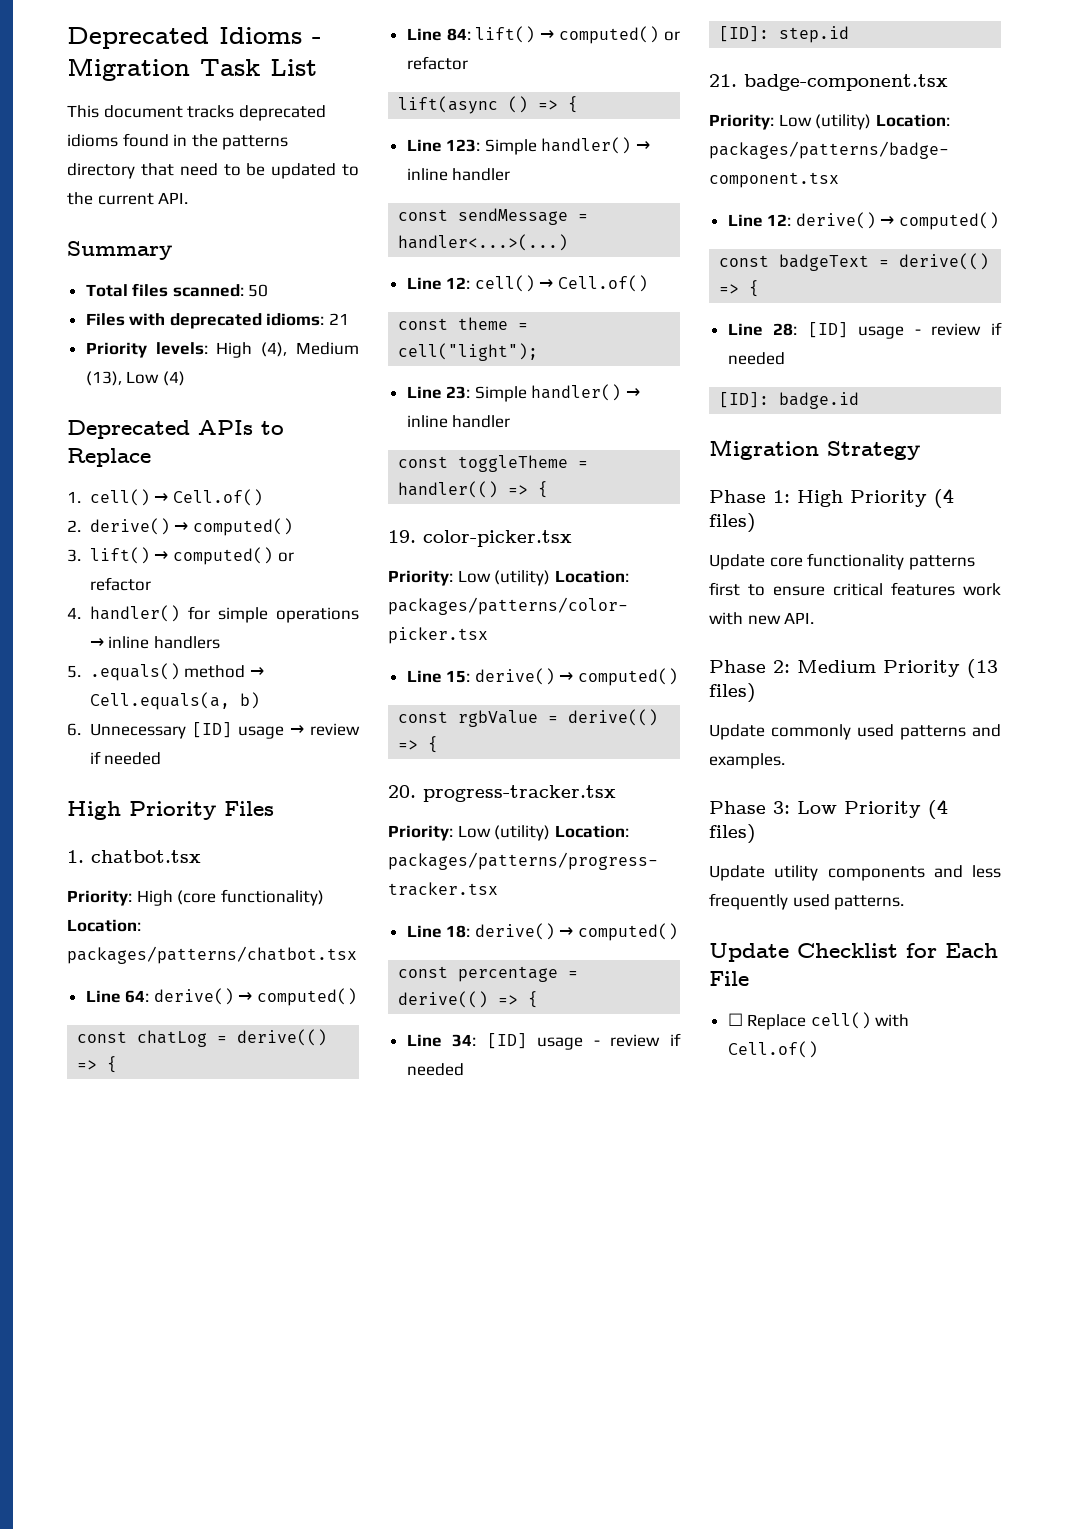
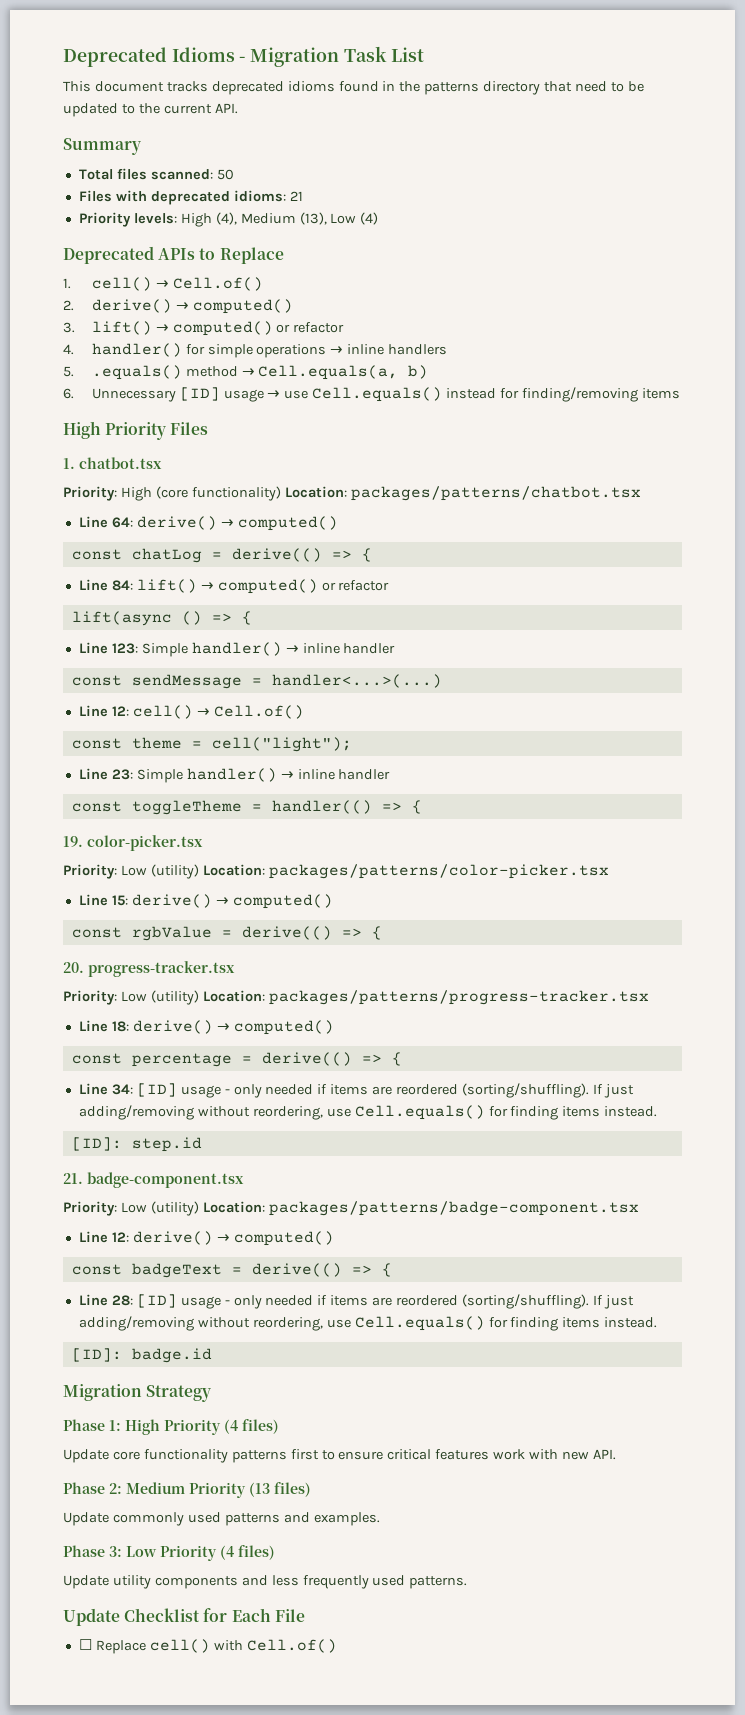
- 6. Unnecessary [ID] usage → review if needed
+ 6. Unnecessary [ID] usage → use Cell.equals() instead for finding/removing items
- Line 34: [ID] usage - review if needed
+ Line 34: [ID] usage - only needed if items are reordered (sorting/shuffling). If just adding/removing without reordering, use Cell.equals() for finding items instead.
- Line 28: [ID] usage - review if needed
+ Line 28: [ID] usage - only needed if items are reordered (sorting/shuffling). If just adding/removing without reordering, use Cell.equals() for finding items instead.

